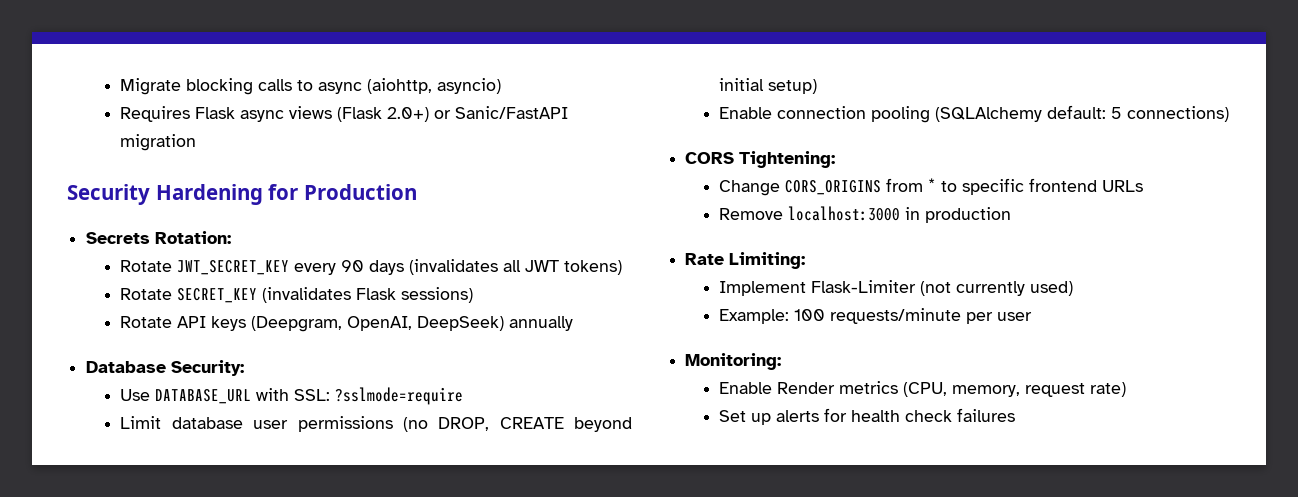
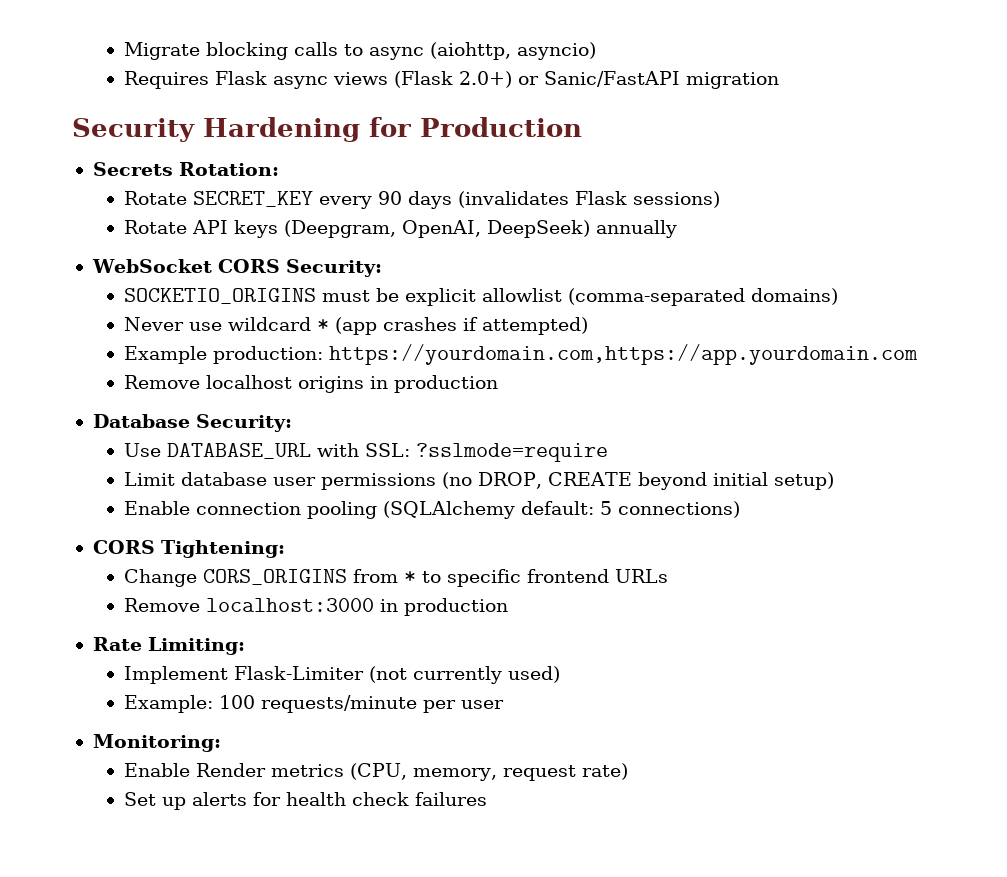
- Rotate JWT_SECRET_KEY every 90 days (invalidates all JWT tokens)
- Rotate SECRET_KEY (invalidates Flask sessions)
+ Rotate SECRET_KEY every 90 days (invalidates Flask sessions)
+ WebSocket CORS Security:
+ SOCKETIO_ORIGINS must be explicit allowlist (comma-separated domains)
+ Never use wildcard * (app crashes if attempted)
+ Example production: https://yourdomain.com,https://app.yourdomain.com
+ Remove localhost origins in production

